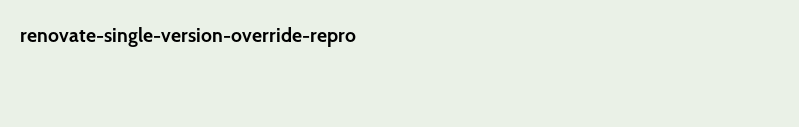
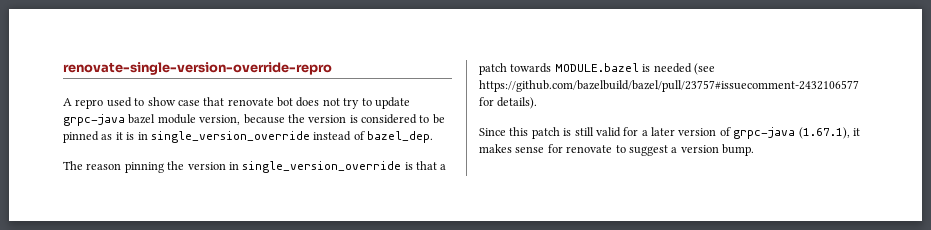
+ A repro used to show case that renovate bot does not try to update grpc-java bazel module version, because the version is considered to be pinned as it is in single_version_override instead of bazel_dep.
+ The reason pinning the version in single_version_override is that a patch towards MODULE.bazel is needed (see https://github.com/bazelbuild/bazel/pull/23757#issuecomment-2432106577 for details).
+ Since this patch is still valid for a later version of grpc-java (1.67.1), it makes sense for renovate to suggest a version bump.

